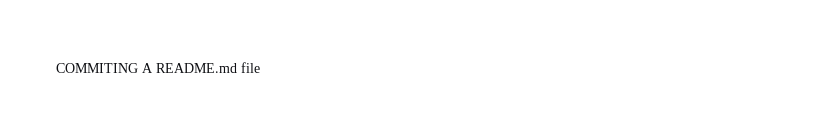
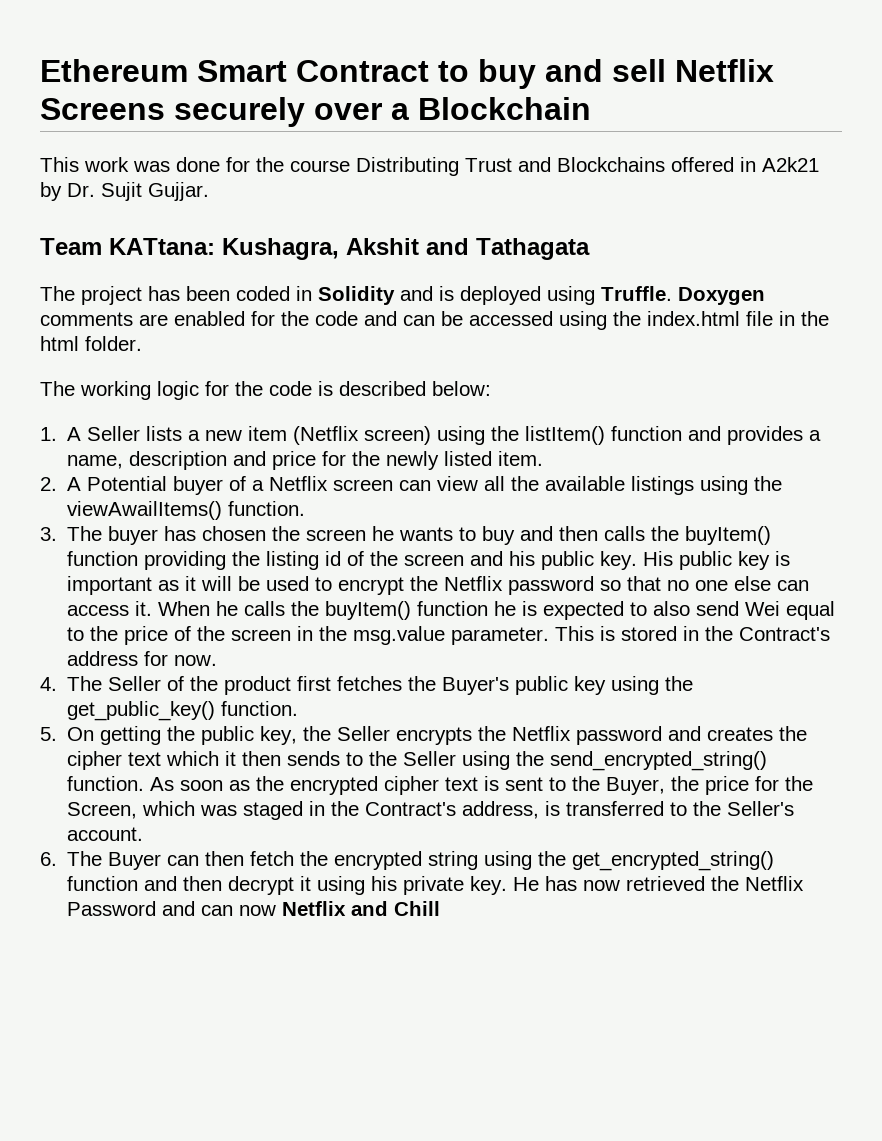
- COMMITING A README.md file
+ Ethereum Smart Contract to buy and sell Netflix Screens securely over a Blockchain
+ This work was done for the course Distributing Trust and Blockchains offered in A2k21 by Dr. Sujit Gujjar.
+ Team KATtana: Kushagra, Akshit and Tathagata
+ The project has been coded in Solidity and is deployed using Truffle. Doxygen comments are enabled for the code and can be accessed using the index.html file in the html folder.
+ The working logic for the code is described below:
+ 1. A Seller lists a new item (Netflix screen) using the listItem() function and provides a name, description and price for the newly listed item.
+ 2. A Potential buyer of a Netflix screen can view all the available listings using the viewAwailItems() function.
+ 3. The buyer has chosen the screen he wants to buy and then calls the buyItem() function providing the listing id of the screen and his public key. His public key is important as it will be used to encrypt the Netflix password so that no one else can access it. When he calls the buyItem() function he is expected to also send Wei equal to the price of the screen in the msg.value parameter. This is stored in the Contract's address for now.
+ 4. The Seller of the product first fetches the Buyer's public key using the get_public_key() function.
+ 5. On getting the public key, the Seller encrypts the Netflix password and creates the cipher text which it then sends to the Seller using the send_encrypted_string() function. As soon as the encrypted cipher text is sent to the Buyer, the price for the Screen, which was staged in the Contract's address, is transferred to the Seller's account.
+ 6. The Buyer can then fetch the encrypted string using the get_encrypted_string() function and then decrypt it using his private key. He has now retrieved the Netflix Password and can now Netflix and Chill

